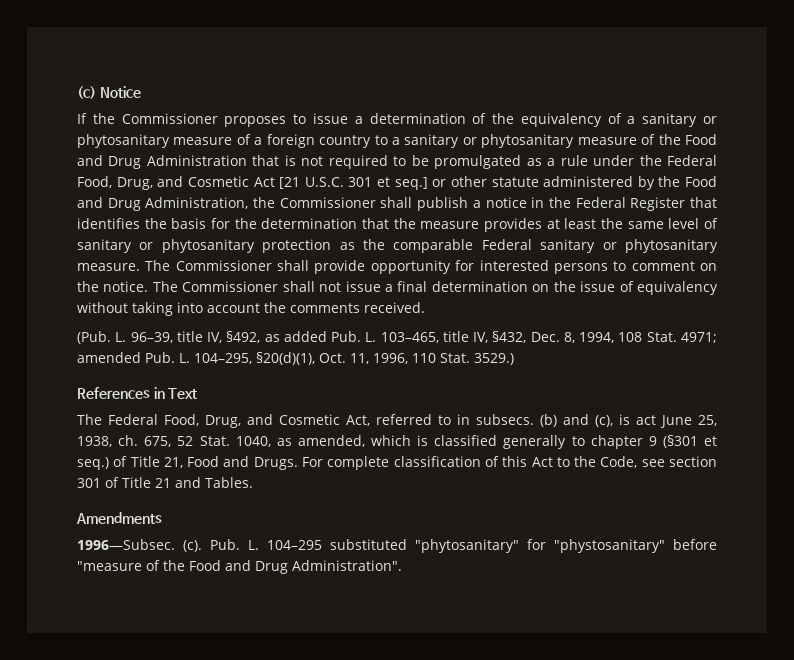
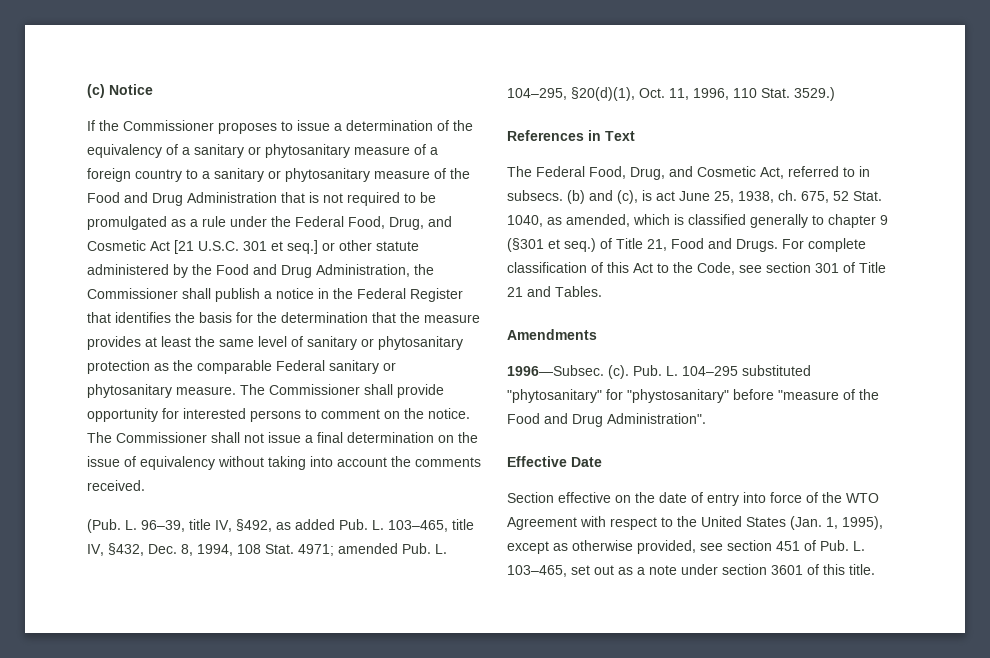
+ Effective Date
+ Section effective on the date of entry into force of the WTO Agreement with respect to the United States (Jan. 1, 1995), except as otherwise provided, see section 451 of Pub. L. 103–465, set out as a note under section 3601 of this title.

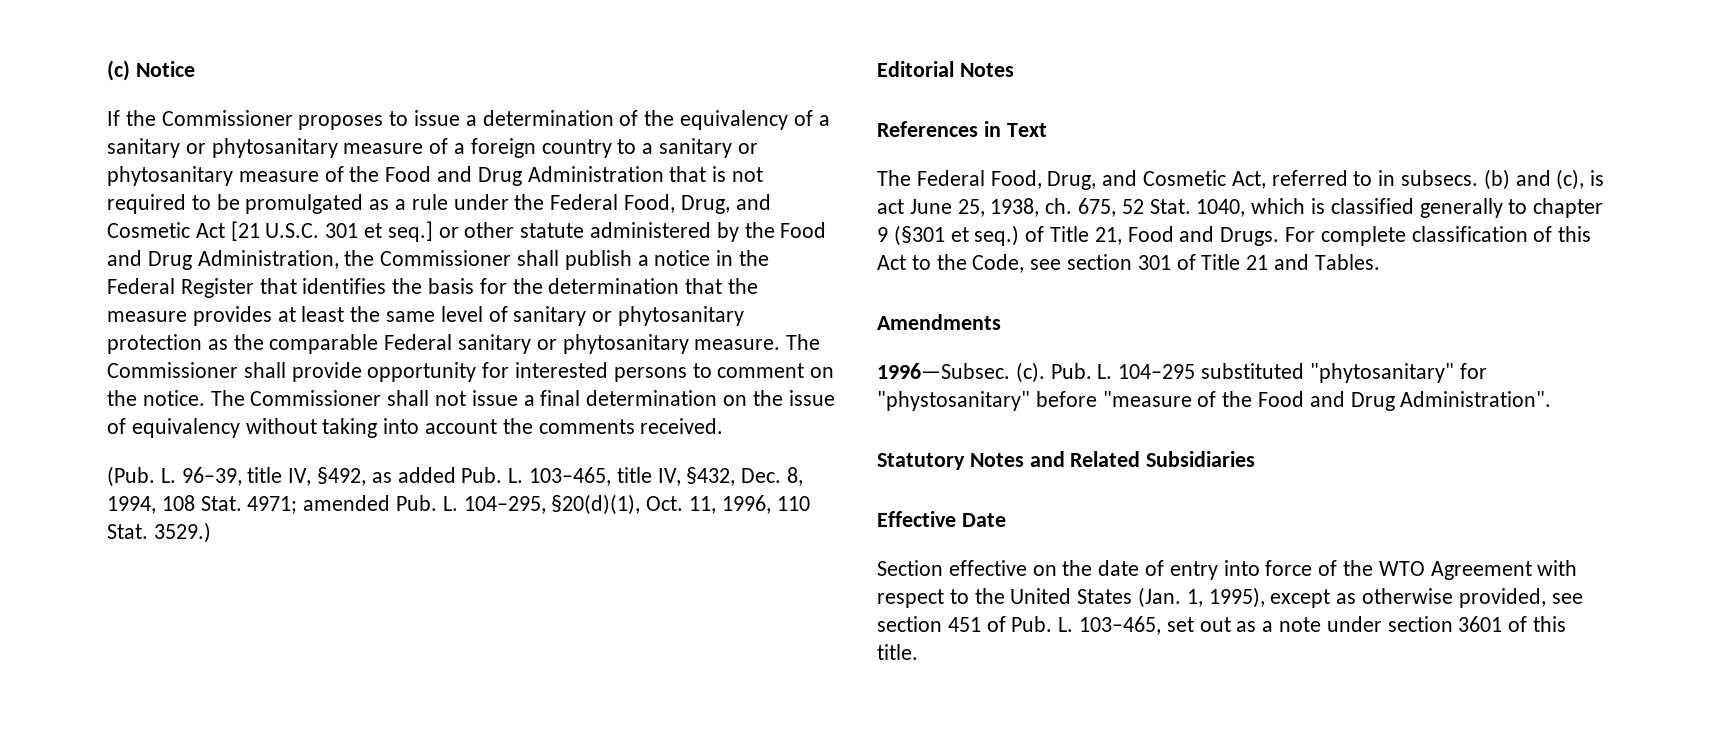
+ Editorial Notes
- 1040, as amended, which is classified generally to chapter 9 (§301 et seq.) of Title 21, Food and Drugs.
+ 1040, which is classified generally to chapter 9 (§301 et seq.) of Title 21, Food and Drugs.
+ Statutory Notes and Related Subsidiaries

